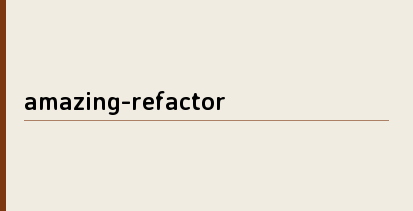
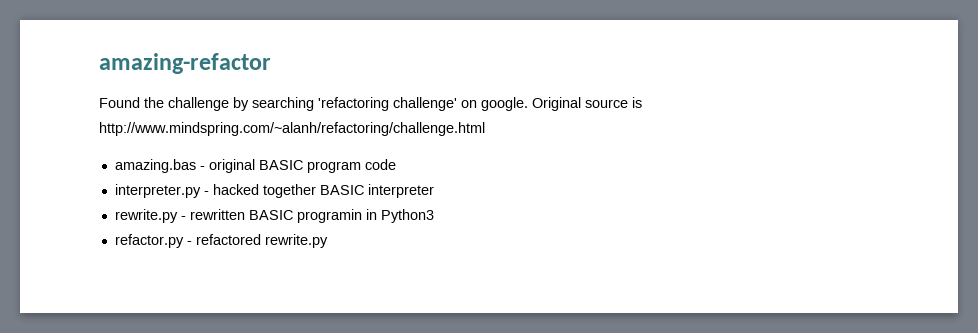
+ Found the challenge by searching 'refactoring challenge' on google. Original source is http://www.mindspring.com/~alanh/refactoring/challenge.html
+ amazing.bas - original BASIC program code
+ interpreter.py - hacked together BASIC interpreter
+ rewrite.py - rewritten BASIC programin in Python3
+ refactor.py - refactored rewrite.py

